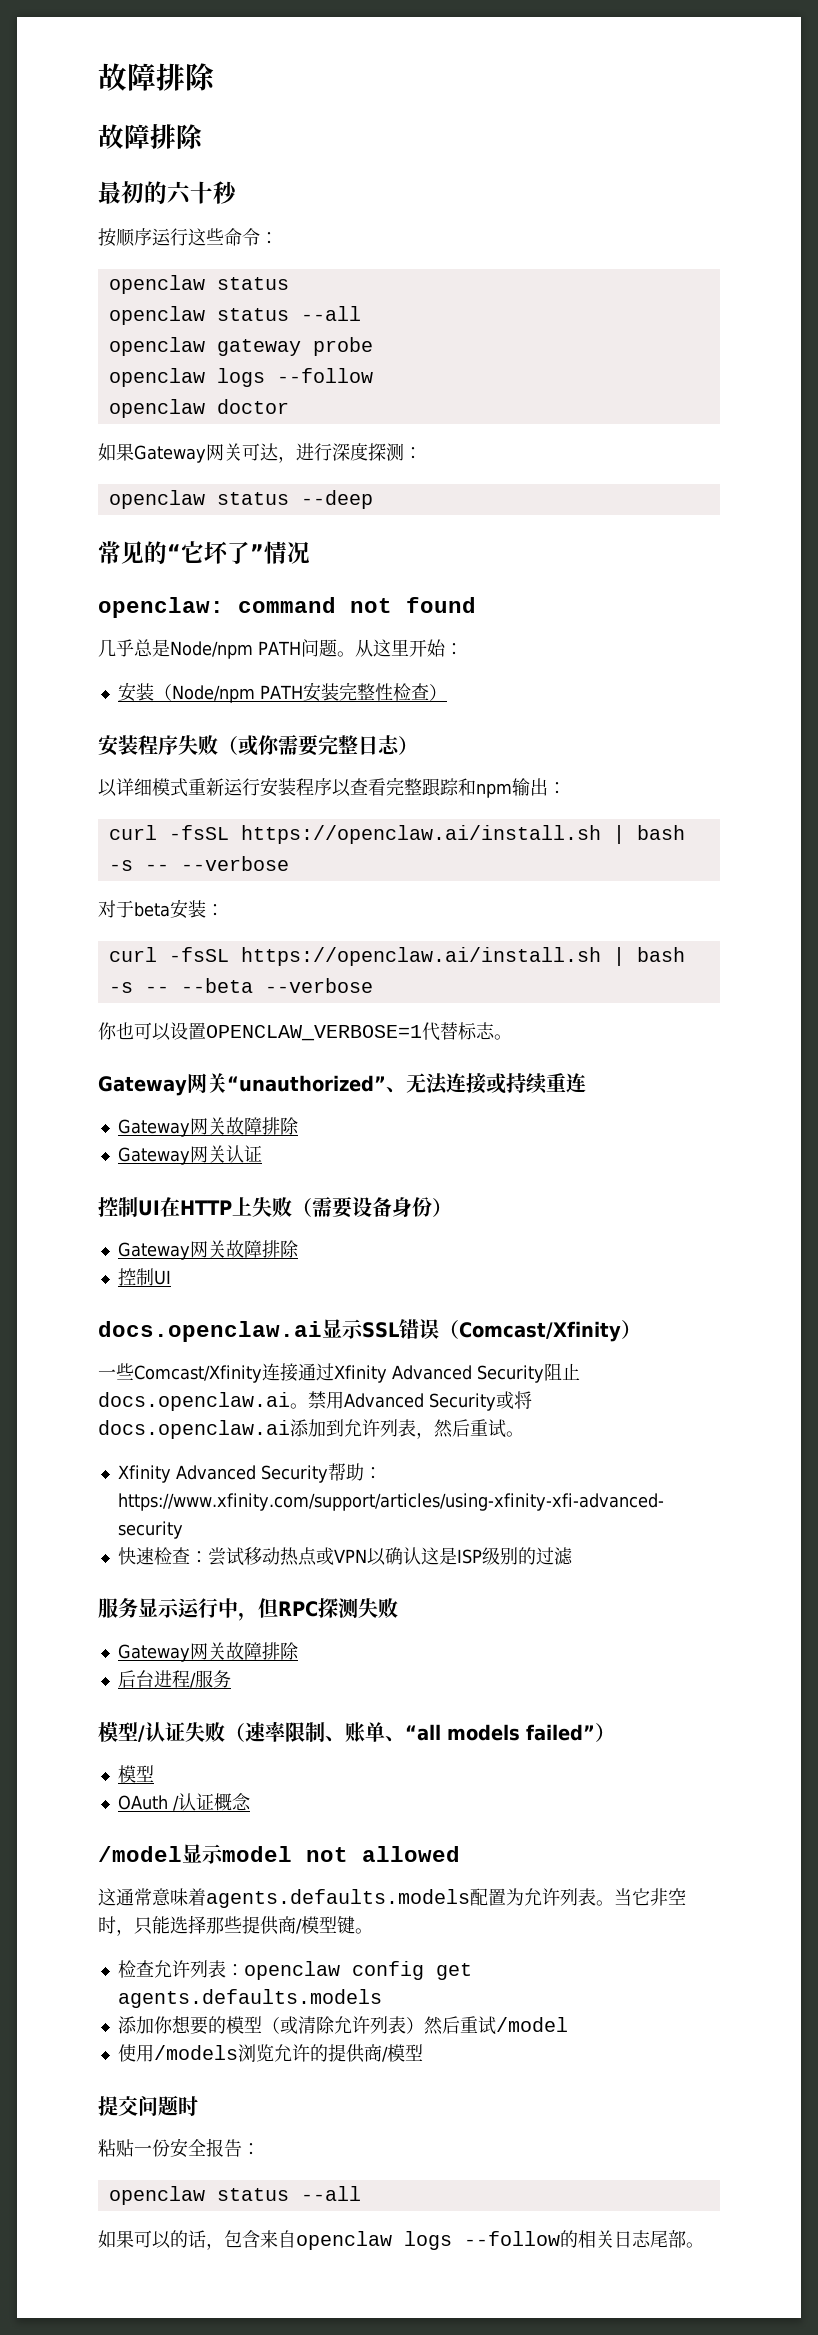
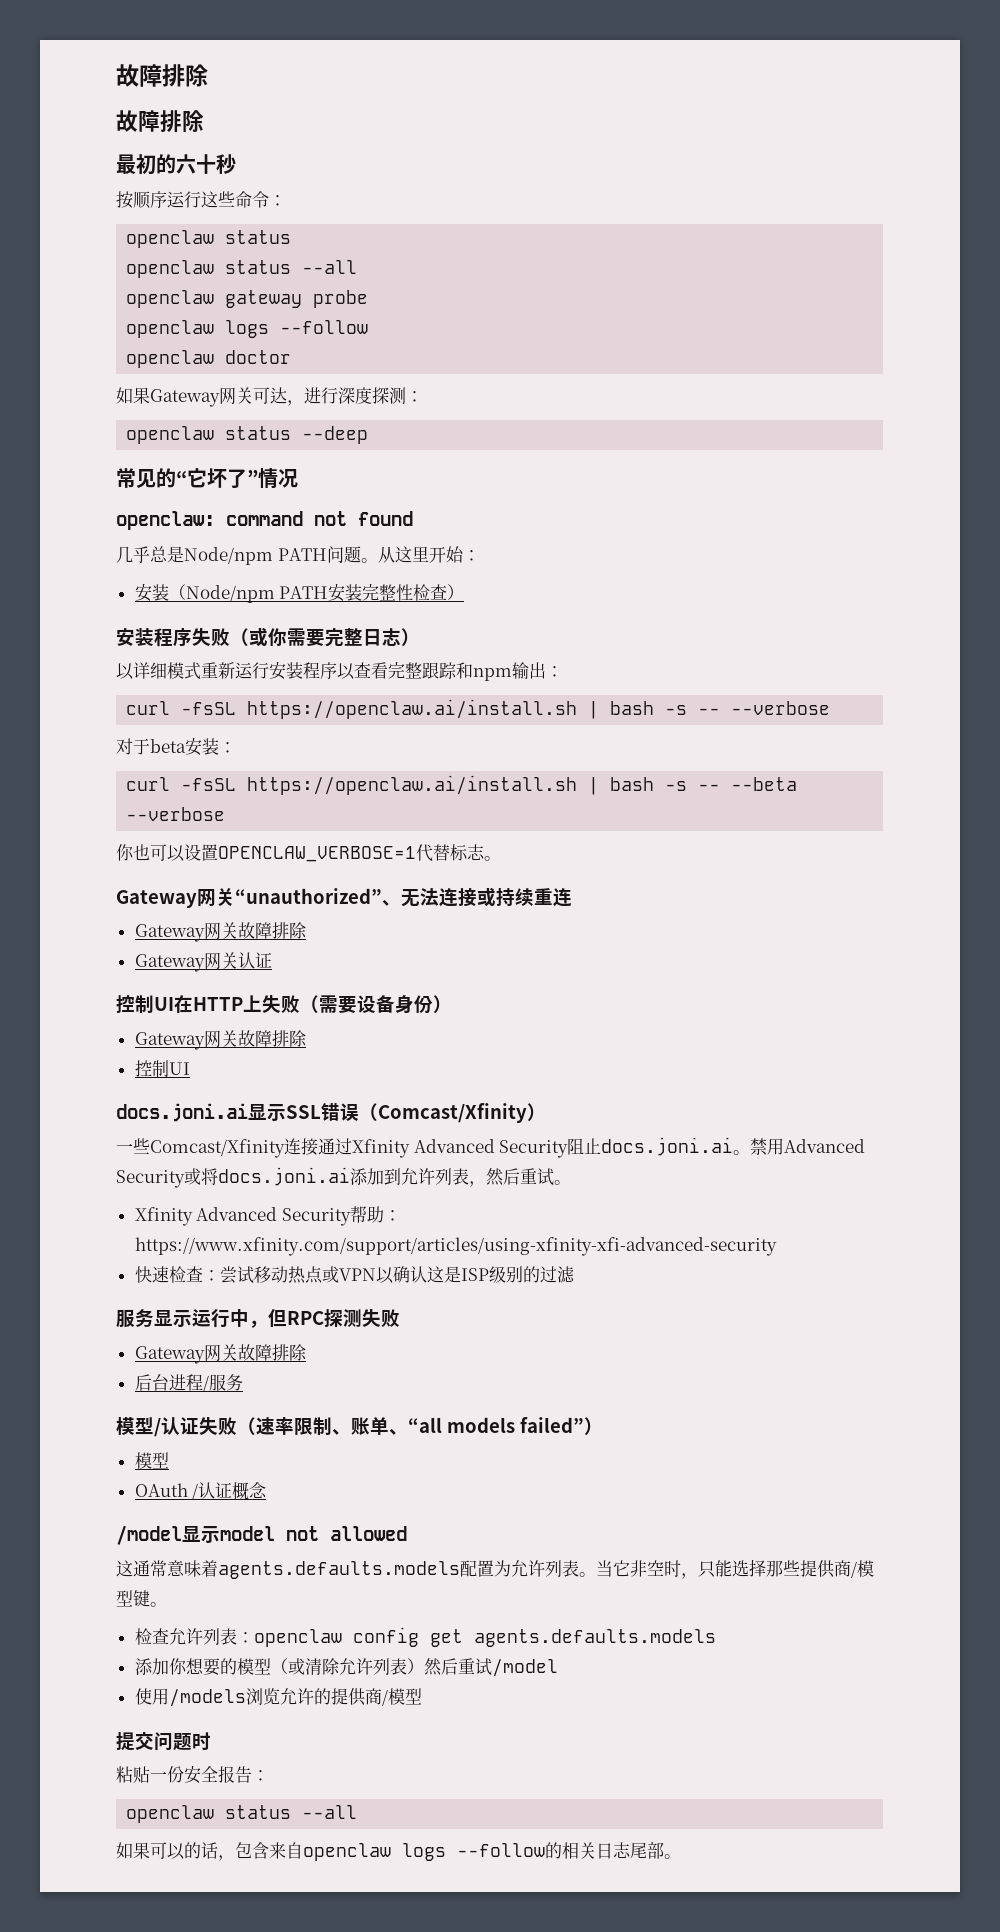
- docs.openclaw.ai显示SSL错误（Comcast/Xfinity）
+ docs.joni.ai显示SSL错误（Comcast/Xfinity）
- 一些Comcast/Xfinity连接通过Xfinity Advanced Security阻止docs.openclaw.ai。
+ 一些Comcast/Xfinity连接通过Xfinity Advanced Security阻止docs.joni.ai。
- 禁用Advanced Security或将docs.openclaw.ai添加到允许列表，然后重试。
+ 禁用Advanced Security或将docs.joni.ai添加到允许列表，然后重试。

